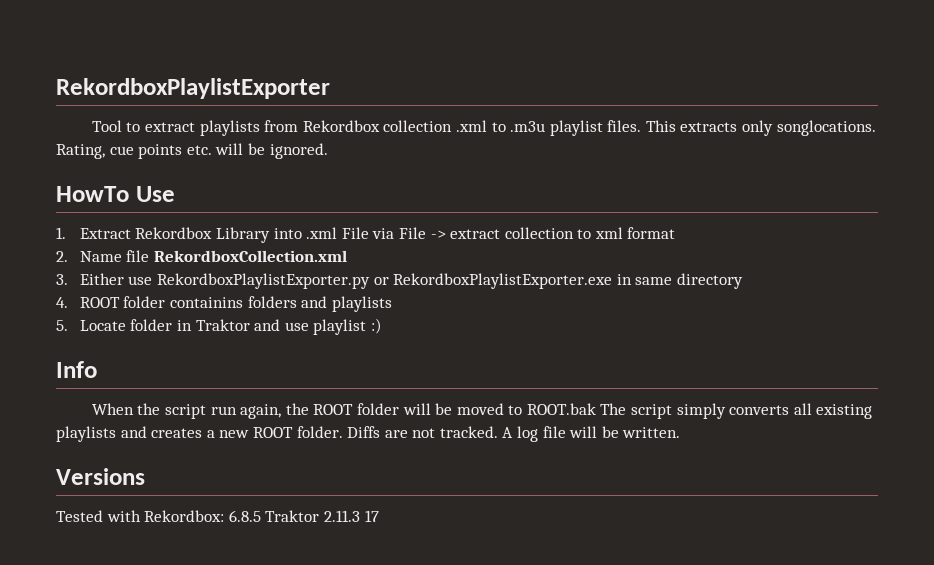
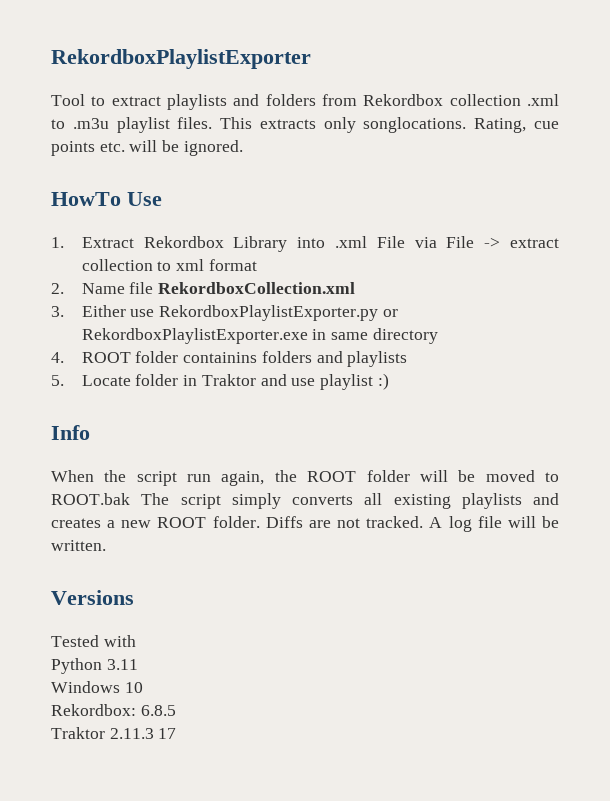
- Tool to extract playlists from Rekordbox collection .xml to .m3u playlist files.
+ Tool to extract playlists and folders from Rekordbox collection .xml to .m3u playlist files.
- Tested with Rekordbox: 6.8.5 Traktor 2.11.3 17
+ Tested with
+ Python 3.11
+ Windows 10
+ Rekordbox: 6.8.5
+ Traktor 2.11.3 17

